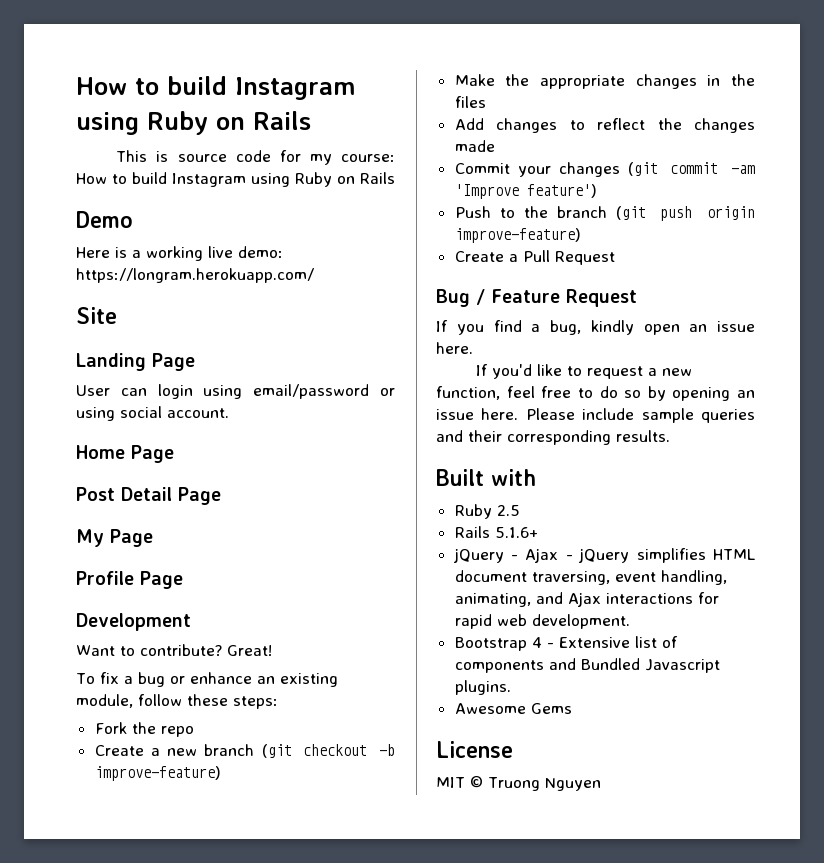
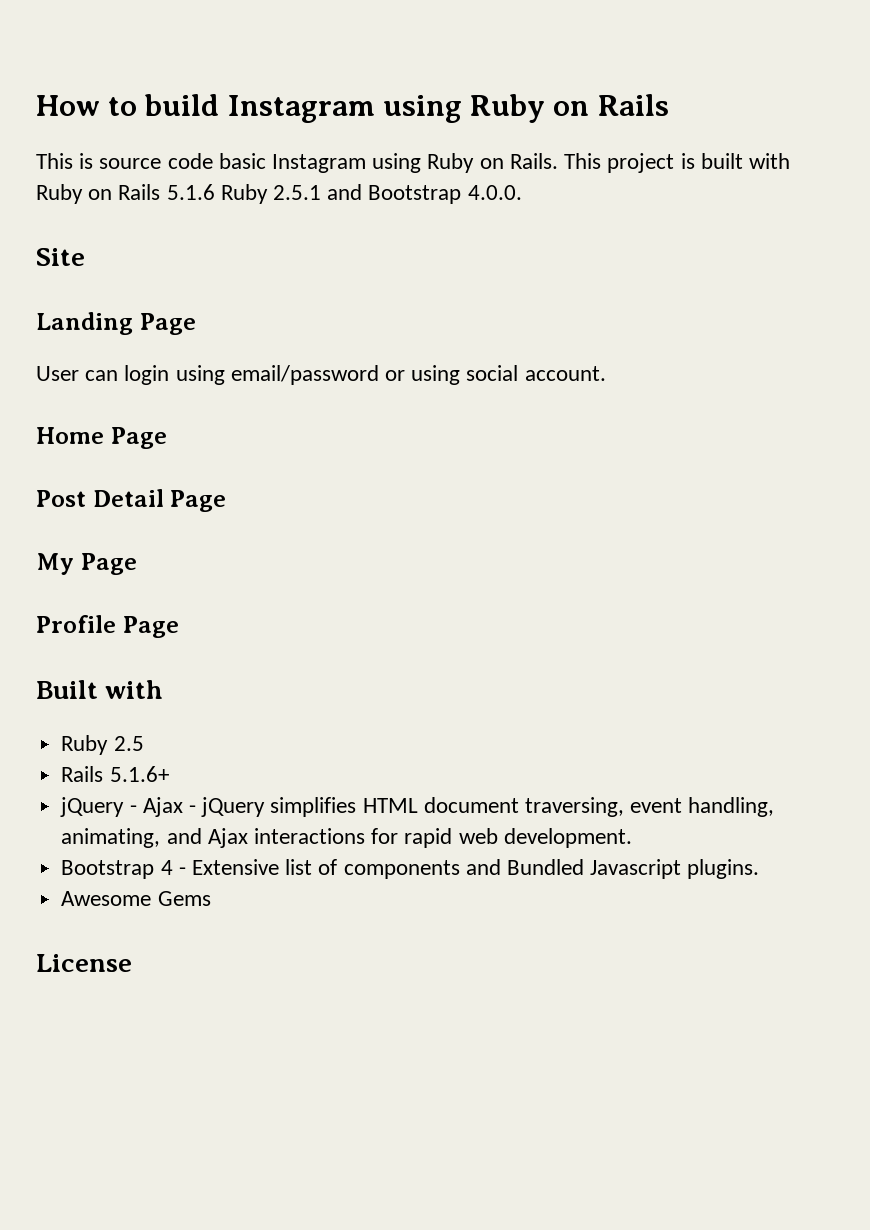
- This is source code for my course: How to build Instagram using Ruby on Rails
- Demo
- Here is a working live demo: https://longram.herokuapp.com/
+ This is source code basic Instagram using Ruby on Rails. This project is built with Ruby on Rails 5.1.6 Ruby 2.5.1 and Bootstrap 4.0.0.
- Development
- Want to contribute? Great!
- To fix a bug or enhance an existing module, follow these steps:
- Fork the repo
- Create a new branch (git checkout -b improve-feature)
- Make the appropriate changes in the files
- Add changes to reflect the changes made
- Commit your changes (git commit -am 'Improve feature')
- Push to the branch (git push origin improve-feature)
- Create a Pull Request
- Bug / Feature Request
- If you find a bug, kindly open an issue here.
- If you'd like to request a new function, feel free to do so by opening an issue here. Please include sample queries and their corresponding results.
- MIT © Truong Nguyen

